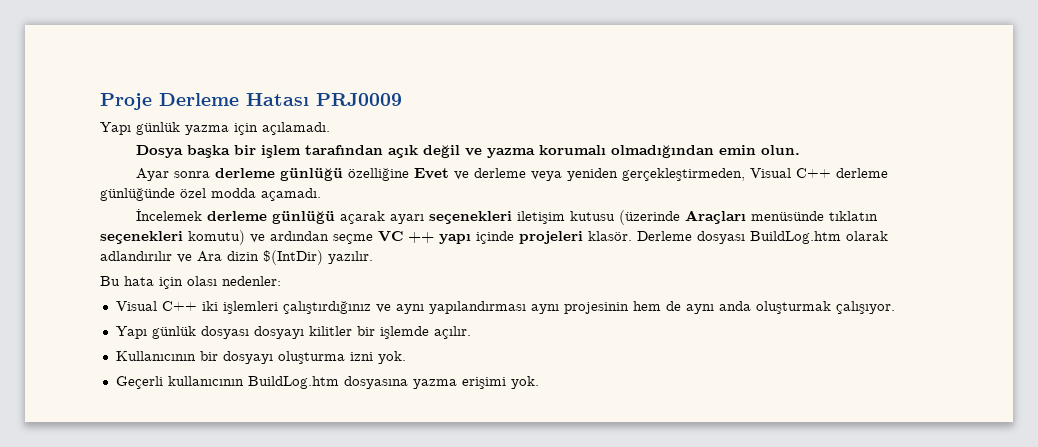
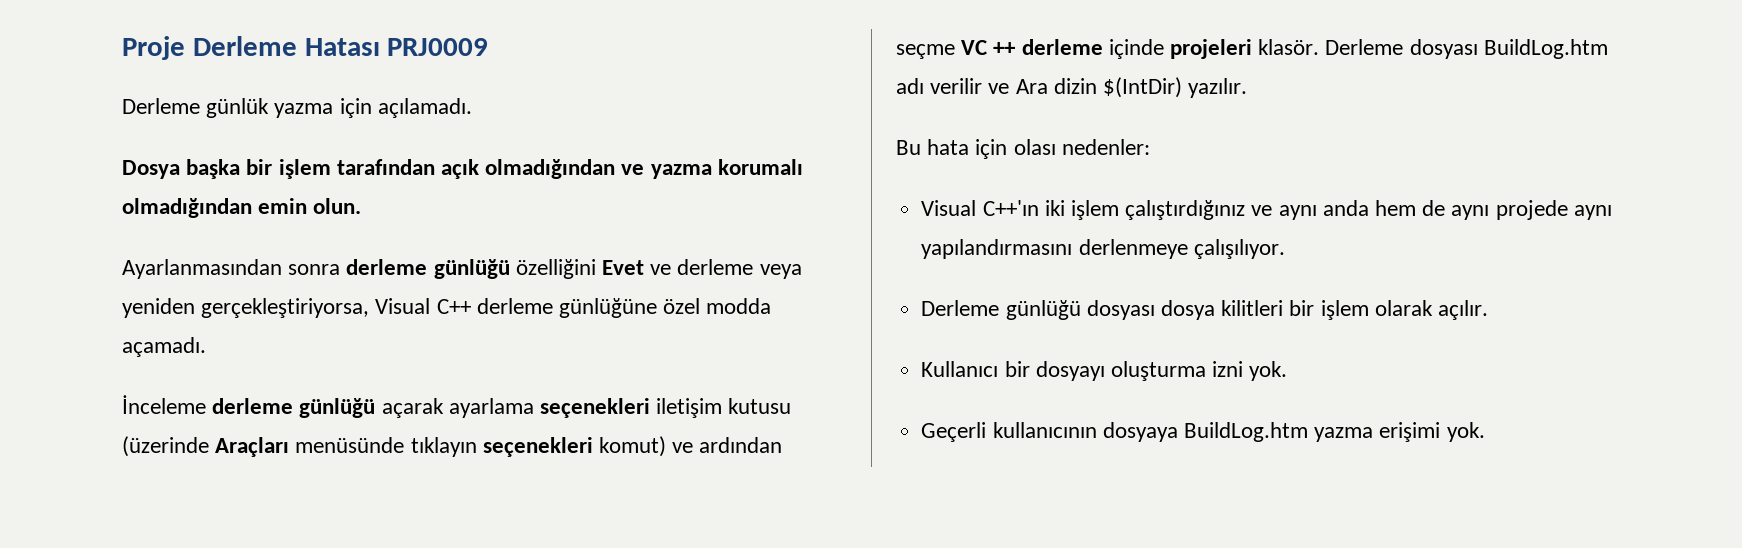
- Yapı günlük yazma için açılamadı.
+ Derleme günlük yazma için açılamadı.
- Dosya başka bir işlem tarafından açık değil ve yazma korumalı olmadığından emin olun.
+ Dosya başka bir işlem tarafından açık olmadığından ve yazma korumalı olmadığından emin olun.
- Ayar sonra derleme günlüğü özelliğine Evet ve derleme veya yeniden gerçekleştirmeden, Visual C++ derleme günlüğünde özel modda açamadı.
+ Ayarlanmasından sonra derleme günlüğü özelliğini Evet ve derleme veya yeniden gerçekleştiriyorsa, Visual C++ derleme günlüğüne özel modda açamadı.
- İncelemek derleme günlüğü açarak ayarı seçenekleri iletişim kutusu (üzerinde Araçları menüsünde tıklatın seçenekleri komutu) ve ardından seçme VC ++ yapı içinde projeleri klasör.
+ İnceleme derleme günlüğü açarak ayarlama seçenekleri iletişim kutusu (üzerinde Araçları menüsünde tıklayın seçenekleri komut) ve ardından seçme VC ++ derleme içinde projeleri klasör.
- Derleme dosyası BuildLog.htm olarak adlandırılır ve Ara dizin $(IntDir) yazılır.
+ Derleme dosyası BuildLog.htm adı verilir ve Ara dizin $(IntDir) yazılır.
- Visual C++ iki işlemleri çalıştırdığınız ve aynı yapılandırması aynı projesinin hem de aynı anda oluşturmak çalışıyor.
- Yapı günlük dosyası dosyayı kilitler bir işlemde açılır.
+ Visual C++'ın iki işlem çalıştırdığınız ve aynı anda hem de aynı projede aynı yapılandırmasını derlenmeye çalışılıyor.
+ Derleme günlüğü dosyası dosya kilitleri bir işlem olarak açılır.
- Kullanıcının bir dosyayı oluşturma izni yok.
+ Kullanıcı bir dosyayı oluşturma izni yok.
- Geçerli kullanıcının BuildLog.htm dosyasına yazma erişimi yok.
+ Geçerli kullanıcının dosyaya BuildLog.htm yazma erişimi yok.

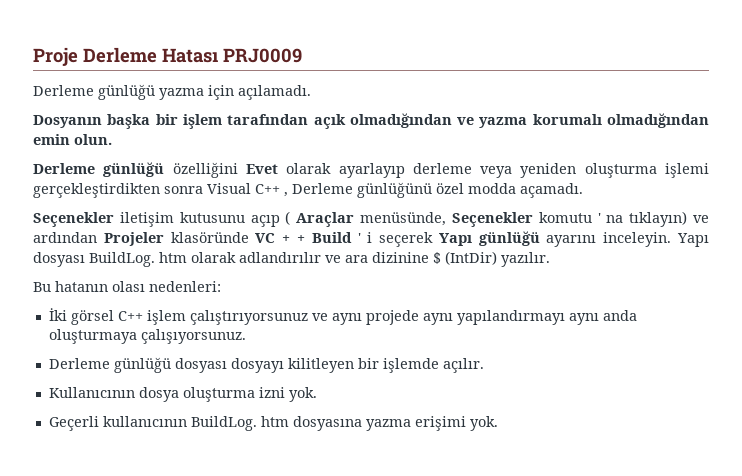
- Derleme günlük yazma için açılamadı.
+ Derleme günlüğü yazma için açılamadı.
- Dosya başka bir işlem tarafından açık olmadığından ve yazma korumalı olmadığından emin olun.
+ Dosyanın başka bir işlem tarafından açık olmadığından ve yazma korumalı olmadığından emin olun.
- Ayarlanmasından sonra derleme günlüğü özelliğini Evet ve derleme veya yeniden gerçekleştiriyorsa, Visual C++ derleme günlüğüne özel modda açamadı.
- İnceleme derleme günlüğü açarak ayarlama seçenekleri iletişim kutusu (üzerinde Araçları menüsünde tıklayın seçenekleri komut) ve ardından seçme VC ++ derleme içinde projeleri klasör. Derleme dosyası BuildLog.htm adı verilir ve Ara dizin $(IntDir) yazılır.
- Bu hata için olası nedenler:
- Visual C++'ın iki işlem çalıştırdığınız ve aynı anda hem de aynı projede aynı yapılandırmasını derlenmeye çalışılıyor.
- Derleme günlüğü dosyası dosya kilitleri bir işlem olarak açılır.
- Kullanıcı bir dosyayı oluşturma izni yok.
+ Derleme günlüğü özelliğini Evet olarak ayarlayıp derleme veya yeniden oluşturma işlemi gerçekleştirdikten sonra Visual C++ , Derleme günlüğünü özel modda açamadı.
+ Seçenekler iletişim kutusunu açıp ( Araçlar menüsünde, Seçenekler komutu ' na tıklayın) ve ardından Projeler klasöründe VC + + Build ' i seçerek Yapı günlüğü ayarını inceleyin. Yapı dosyası BuildLog. htm olarak adlandırılır ve ara dizinine $ (IntDir) yazılır.
+ Bu hatanın olası nedenleri:
+ İki görsel C++ işlem çalıştırıyorsunuz ve aynı projede aynı yapılandırmayı aynı anda oluşturmaya çalışıyorsunuz.
+ Derleme günlüğü dosyası dosyayı kilitleyen bir işlemde açılır.
+ Kullanıcının dosya oluşturma izni yok.
- Geçerli kullanıcının dosyaya BuildLog.htm yazma erişimi yok.
+ Geçerli kullanıcının BuildLog. htm dosyasına yazma erişimi yok.

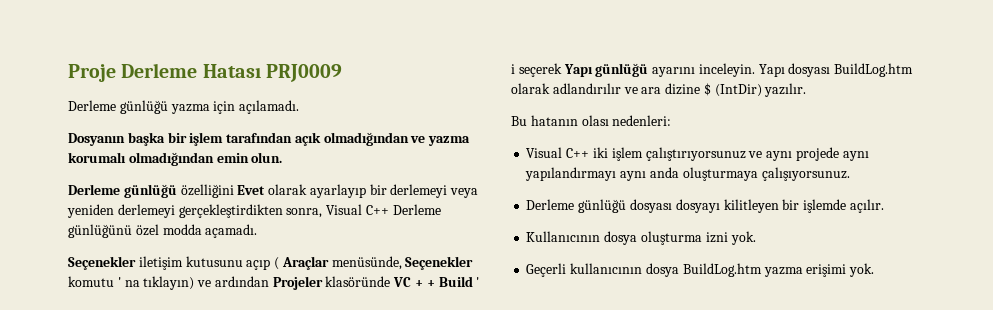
- Derleme günlüğü özelliğini Evet olarak ayarlayıp derleme veya yeniden oluşturma işlemi gerçekleştirdikten sonra Visual C++ , Derleme günlüğünü özel modda açamadı.
+ Derleme günlüğü özelliğini Evet olarak ayarlayıp bir derlemeyi veya yeniden derlemeyi gerçekleştirdikten sonra, Visual C++ Derleme günlüğünü özel modda açamadı.
- Yapı dosyası BuildLog. htm olarak adlandırılır ve ara dizinine $ (IntDir) yazılır.
+ Yapı dosyası BuildLog.htm olarak adlandırılır ve ara dizine $ (IntDir) yazılır.
- İki görsel C++ işlem çalıştırıyorsunuz ve aynı projede aynı yapılandırmayı aynı anda oluşturmaya çalışıyorsunuz.
+ Visual C++ iki işlem çalıştırıyorsunuz ve aynı projede aynı yapılandırmayı aynı anda oluşturmaya çalışıyorsunuz.
- Geçerli kullanıcının BuildLog. htm dosyasına yazma erişimi yok.
+ Geçerli kullanıcının dosya BuildLog.htm yazma erişimi yok.

